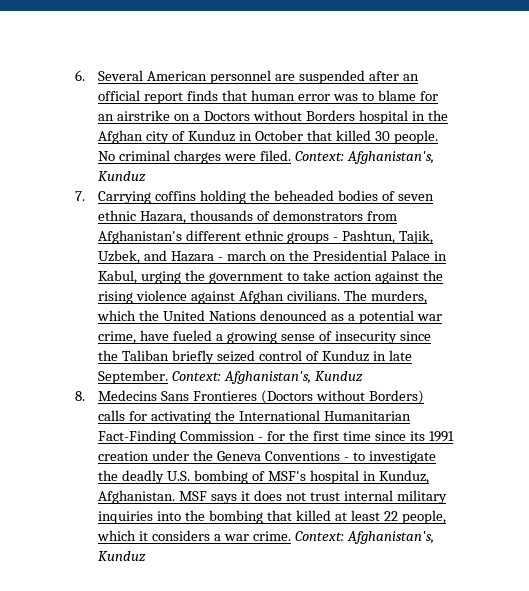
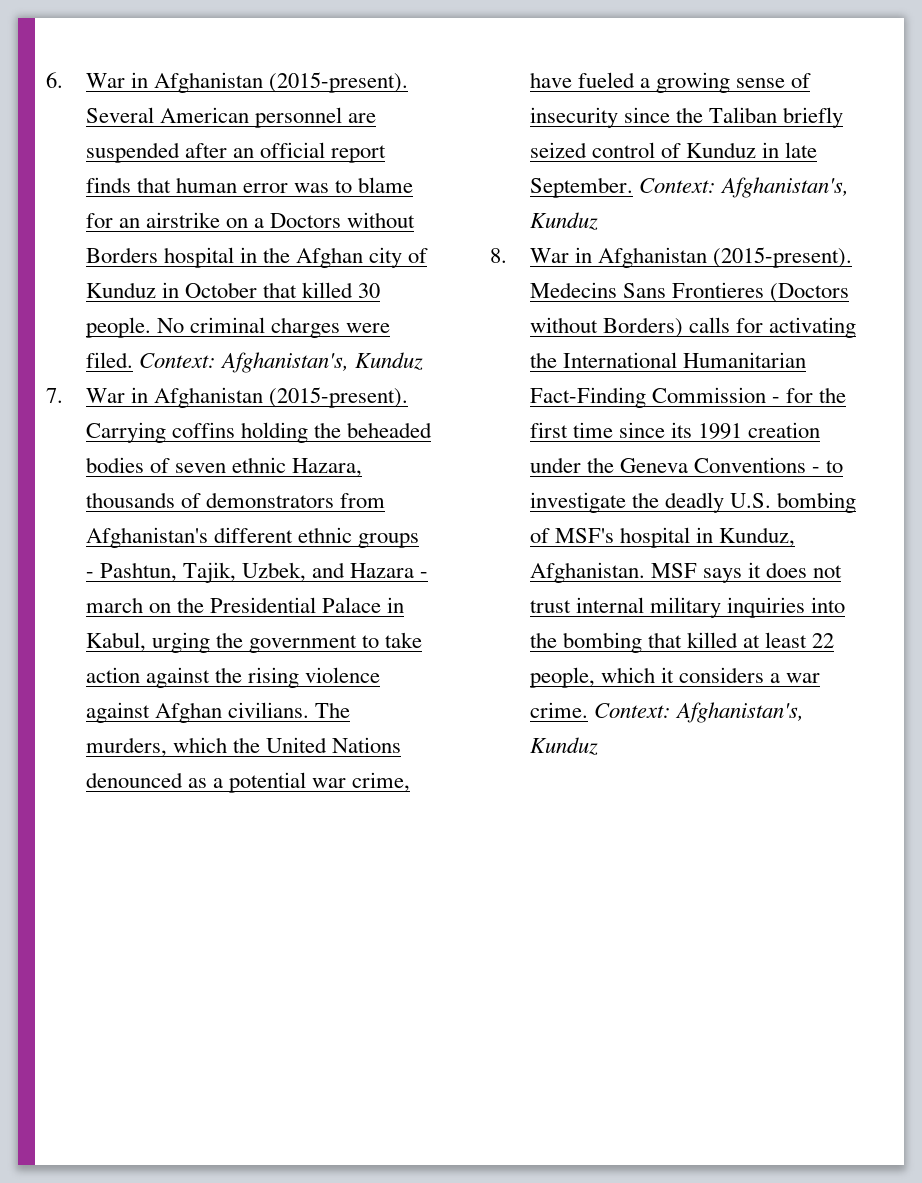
- 6. Several American personnel are suspended after an official report finds that human error was to blame for an airstrike on a Doctors without Borders hospital in the Afghan city of Kunduz in October that killed 30 people.
+ 6. War in Afghanistan (2015-present). Several American personnel are suspended after an official report finds that human error was to blame for an airstrike on a Doctors without Borders hospital in the Afghan city of Kunduz in October that killed 30 people.
- 7. Carrying coffins holding the beheaded bodies of seven ethnic Hazara, thousands of demonstrators from Afghanistan's different ethnic groups - Pashtun, Tajik, Uzbek, and Hazara - march on the Presidential Palace in Kabul, urging the government to take action against the rising violence against Afghan civilians.
+ 7. War in Afghanistan (2015-present). Carrying coffins holding the beheaded bodies of seven ethnic Hazara, thousands of demonstrators from Afghanistan's different ethnic groups - Pashtun, Tajik, Uzbek, and Hazara - march on the Presidential Palace in Kabul, urging the government to take action against the rising violence against Afghan civilians.
- 8. Medecins Sans Frontieres (Doctors without Borders) calls for activating the International Humanitarian Fact-Finding Commission - for the first time since its 1991 creation under the Geneva Conventions - to investigate the deadly U.S. bombing of MSF's hospital in Kunduz, Afghanistan.
+ 8. War in Afghanistan (2015-present). Medecins Sans Frontieres (Doctors without Borders) calls for activating the International Humanitarian Fact-Finding Commission - for the first time since its 1991 creation under the Geneva Conventions - to investigate the deadly U.S. bombing of MSF's hospital in Kunduz, Afghanistan.

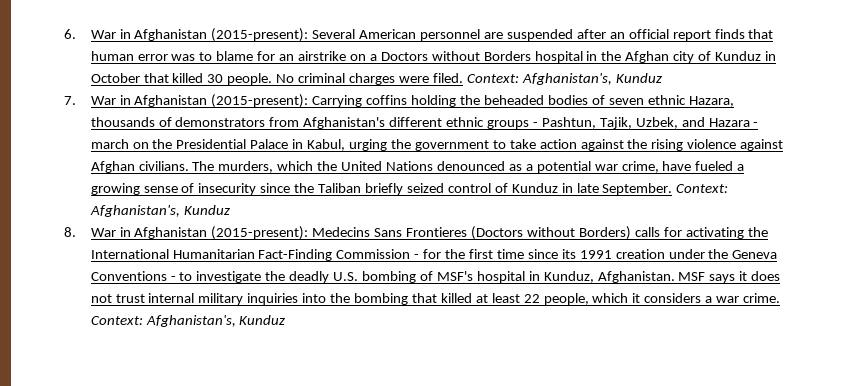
- 6. War in Afghanistan (2015-present). Several American personnel are suspended after an official report finds that human error was to blame for an airstrike on a Doctors without Borders hospital in the Afghan city of Kunduz in October that killed 30 people.
+ 6. War in Afghanistan (2015-present): Several American personnel are suspended after an official report finds that human error was to blame for an airstrike on a Doctors without Borders hospital in the Afghan city of Kunduz in October that killed 30 people.
- 7. War in Afghanistan (2015-present). Carrying coffins holding the beheaded bodies of seven ethnic Hazara, thousands of demonstrators from Afghanistan's different ethnic groups - Pashtun, Tajik, Uzbek, and Hazara - march on the Presidential Palace in Kabul, urging the government to take action against the rising violence against Afghan civilians.
+ 7. War in Afghanistan (2015-present): Carrying coffins holding the beheaded bodies of seven ethnic Hazara, thousands of demonstrators from Afghanistan's different ethnic groups - Pashtun, Tajik, Uzbek, and Hazara - march on the Presidential Palace in Kabul, urging the government to take action against the rising violence against Afghan civilians.
- 8. War in Afghanistan (2015-present). Medecins Sans Frontieres (Doctors without Borders) calls for activating the International Humanitarian Fact-Finding Commission - for the first time since its 1991 creation under the Geneva Conventions - to investigate the deadly U.S. bombing of MSF's hospital in Kunduz, Afghanistan.
+ 8. War in Afghanistan (2015-present): Medecins Sans Frontieres (Doctors without Borders) calls for activating the International Humanitarian Fact-Finding Commission - for the first time since its 1991 creation under the Geneva Conventions - to investigate the deadly U.S. bombing of MSF's hospital in Kunduz, Afghanistan.

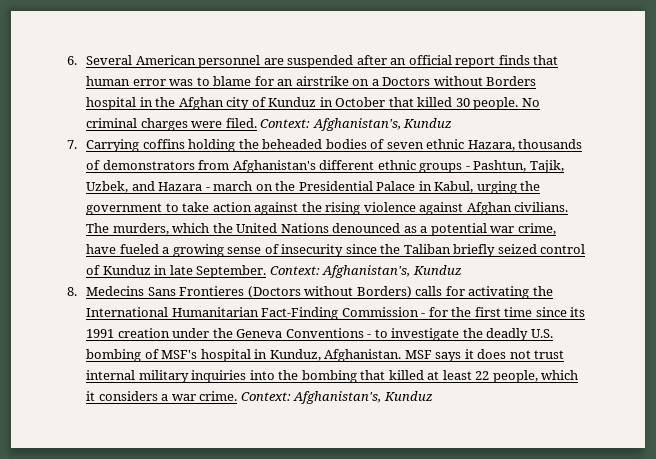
- 6. War in Afghanistan (2015-present): Several American personnel are suspended after an official report finds that human error was to blame for an airstrike on a Doctors without Borders hospital in the Afghan city of Kunduz in October that killed 30 people.
+ 6. Several American personnel are suspended after an official report finds that human error was to blame for an airstrike on a Doctors without Borders hospital in the Afghan city of Kunduz in October that killed 30 people.
- 7. War in Afghanistan (2015-present): Carrying coffins holding the beheaded bodies of seven ethnic Hazara, thousands of demonstrators from Afghanistan's different ethnic groups - Pashtun, Tajik, Uzbek, and Hazara - march on the Presidential Palace in Kabul, urging the government to take action against the rising violence against Afghan civilians.
+ 7. Carrying coffins holding the beheaded bodies of seven ethnic Hazara, thousands of demonstrators from Afghanistan's different ethnic groups - Pashtun, Tajik, Uzbek, and Hazara - march on the Presidential Palace in Kabul, urging the government to take action against the rising violence against Afghan civilians.
- 8. War in Afghanistan (2015-present): Medecins Sans Frontieres (Doctors without Borders) calls for activating the International Humanitarian Fact-Finding Commission - for the first time since its 1991 creation under the Geneva Conventions - to investigate the deadly U.S. bombing of MSF's hospital in Kunduz, Afghanistan.
+ 8. Medecins Sans Frontieres (Doctors without Borders) calls for activating the International Humanitarian Fact-Finding Commission - for the first time since its 1991 creation under the Geneva Conventions - to investigate the deadly U.S. bombing of MSF's hospital in Kunduz, Afghanistan.

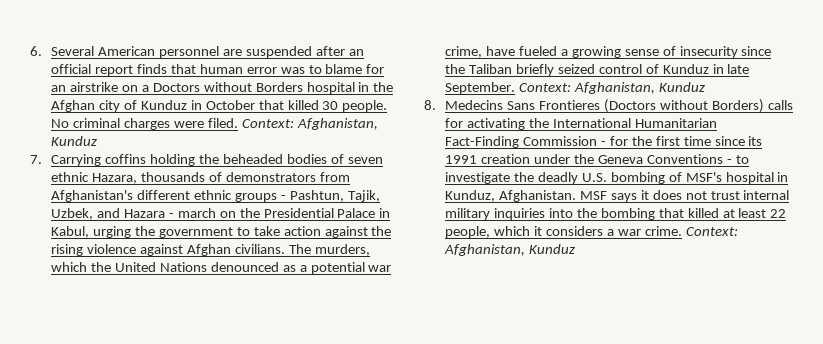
- No criminal charges were filed. Context: Afghanistan's, Kunduz
+ No criminal charges were filed. Context: Afghanistan, Kunduz
- The murders, which the United Nations denounced as a potential war crime, have fueled a growing sense of insecurity since the Taliban briefly seized control of Kunduz in late September. Context: Afghanistan's, Kunduz
+ The murders, which the United Nations denounced as a potential war crime, have fueled a growing sense of insecurity since the Taliban briefly seized control of Kunduz in late September. Context: Afghanistan, Kunduz
- MSF says it does not trust internal military inquiries into the bombing that killed at least 22 people, which it considers a war crime. Context: Afghanistan's, Kunduz
+ MSF says it does not trust internal military inquiries into the bombing that killed at least 22 people, which it considers a war crime. Context: Afghanistan, Kunduz

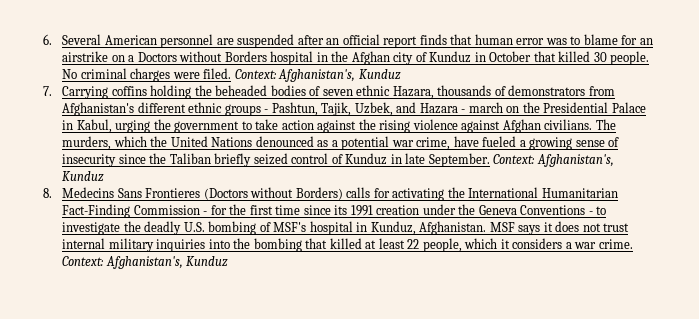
- No criminal charges were filed. Context: Afghanistan, Kunduz
+ No criminal charges were filed. Context: Afghanistan's, Kunduz
- The murders, which the United Nations denounced as a potential war crime, have fueled a growing sense of insecurity since the Taliban briefly seized control of Kunduz in late September. Context: Afghanistan, Kunduz
+ The murders, which the United Nations denounced as a potential war crime, have fueled a growing sense of insecurity since the Taliban briefly seized control of Kunduz in late September. Context: Afghanistan's, Kunduz
- MSF says it does not trust internal military inquiries into the bombing that killed at least 22 people, which it considers a war crime. Context: Afghanistan, Kunduz
+ MSF says it does not trust internal military inquiries into the bombing that killed at least 22 people, which it considers a war crime. Context: Afghanistan's, Kunduz

